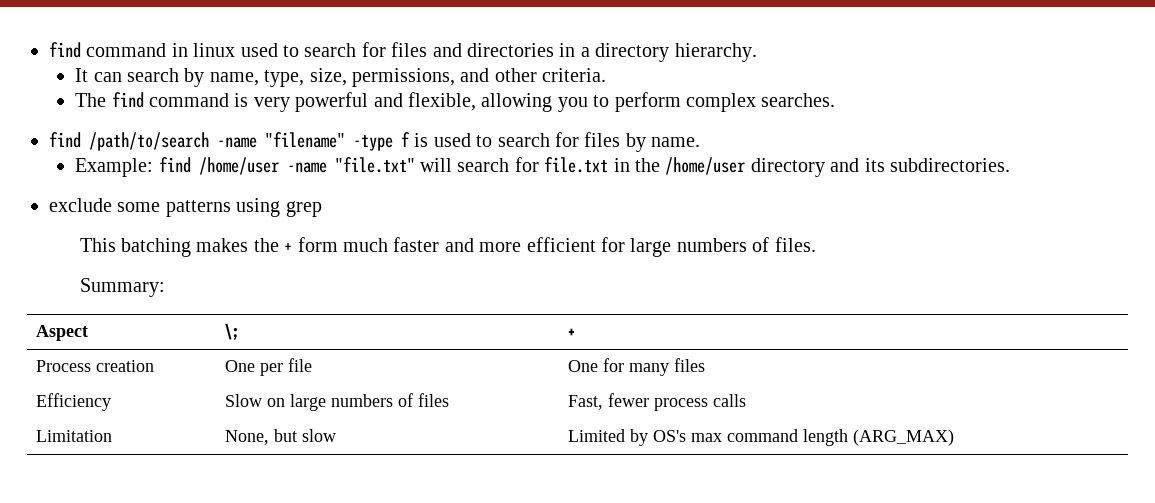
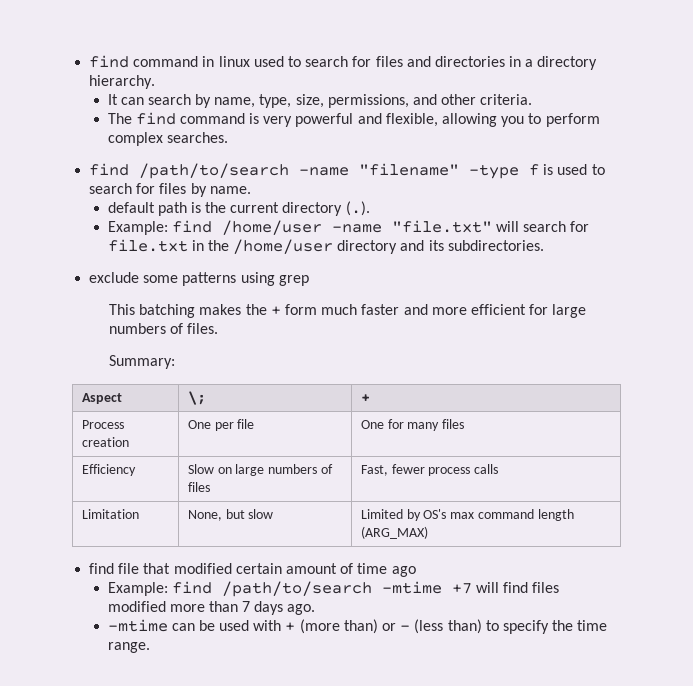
+ default path is the current directory (.).
+ find file that modified certain amount of time ago
+ Example: find /path/to/search -mtime +7 will find files modified more than 7 days ago.
+ -mtime can be used with + (more than) or - (less than) to specify the time range.

